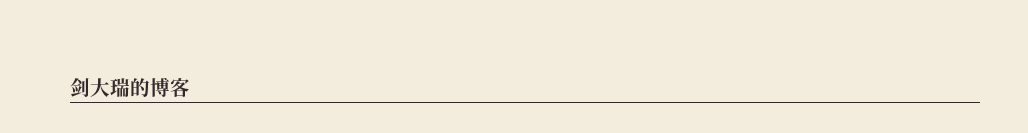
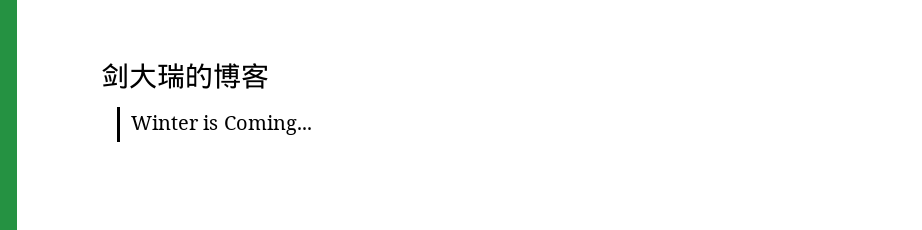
+ Winter is Coming...

